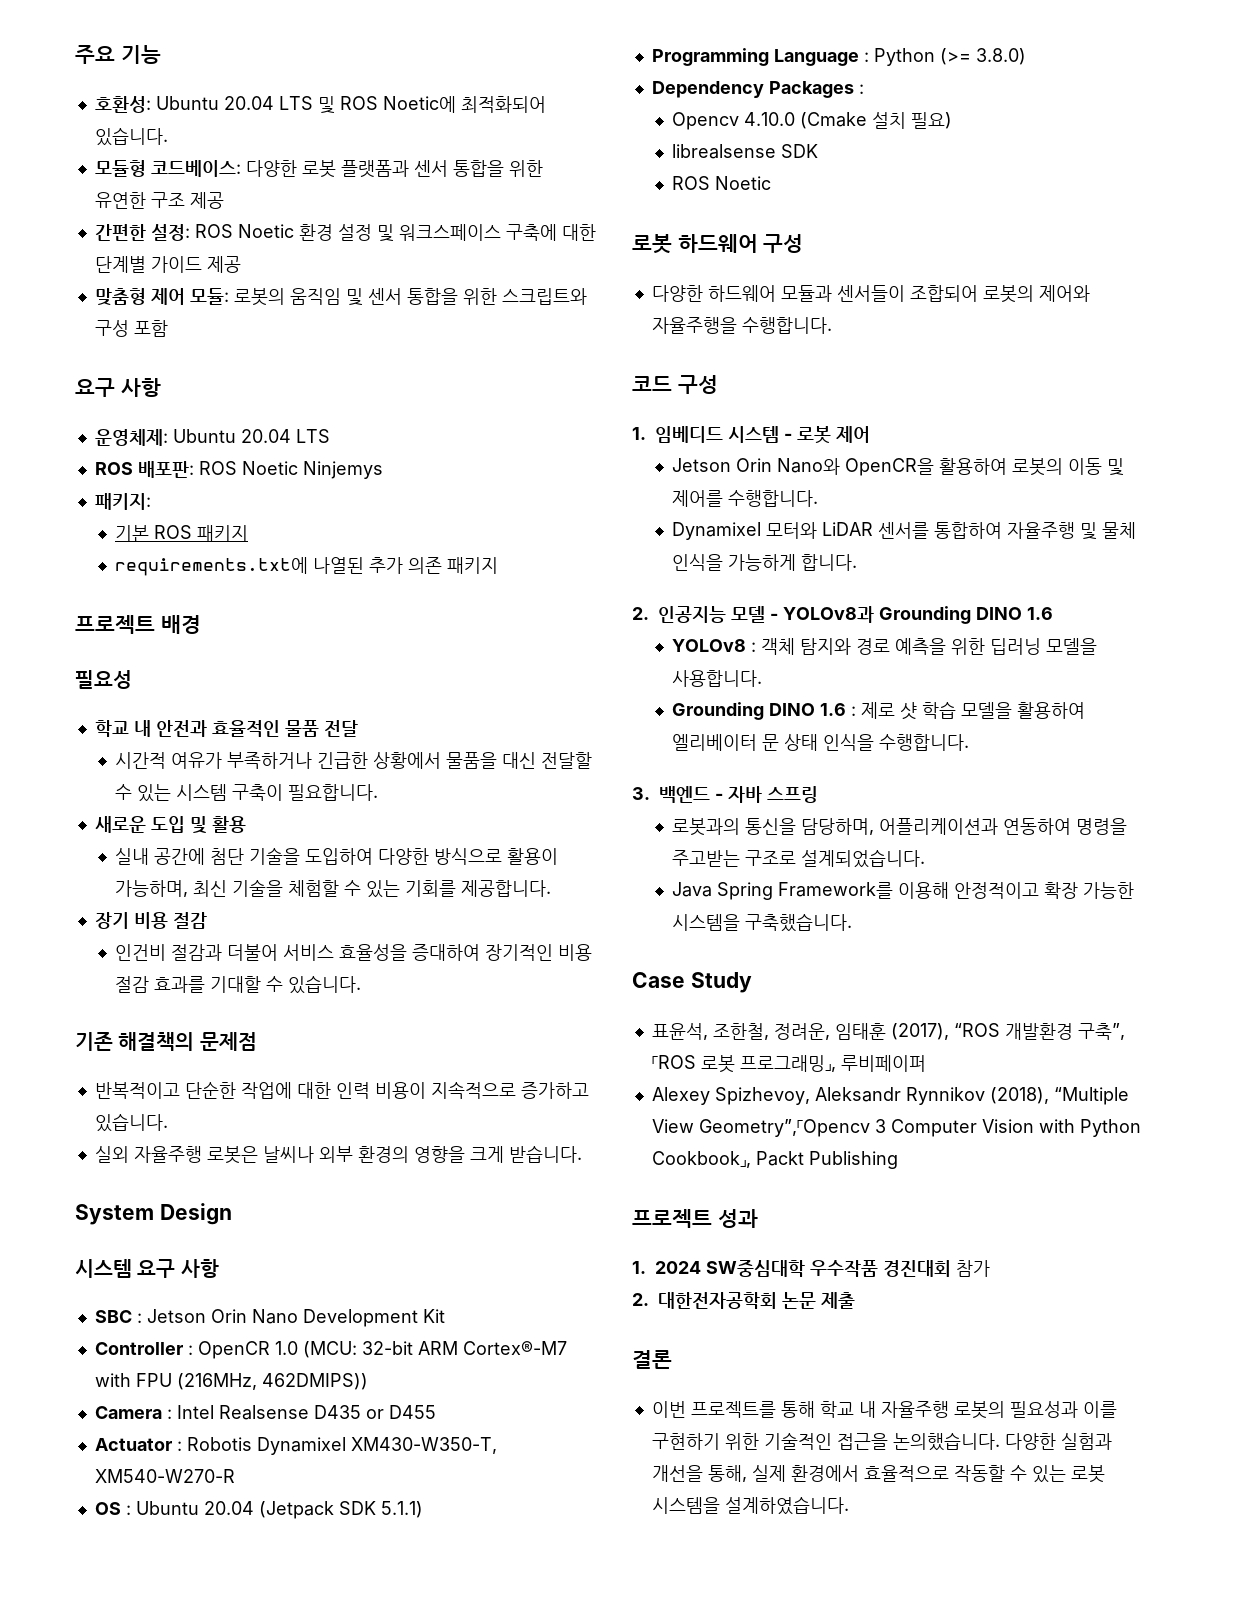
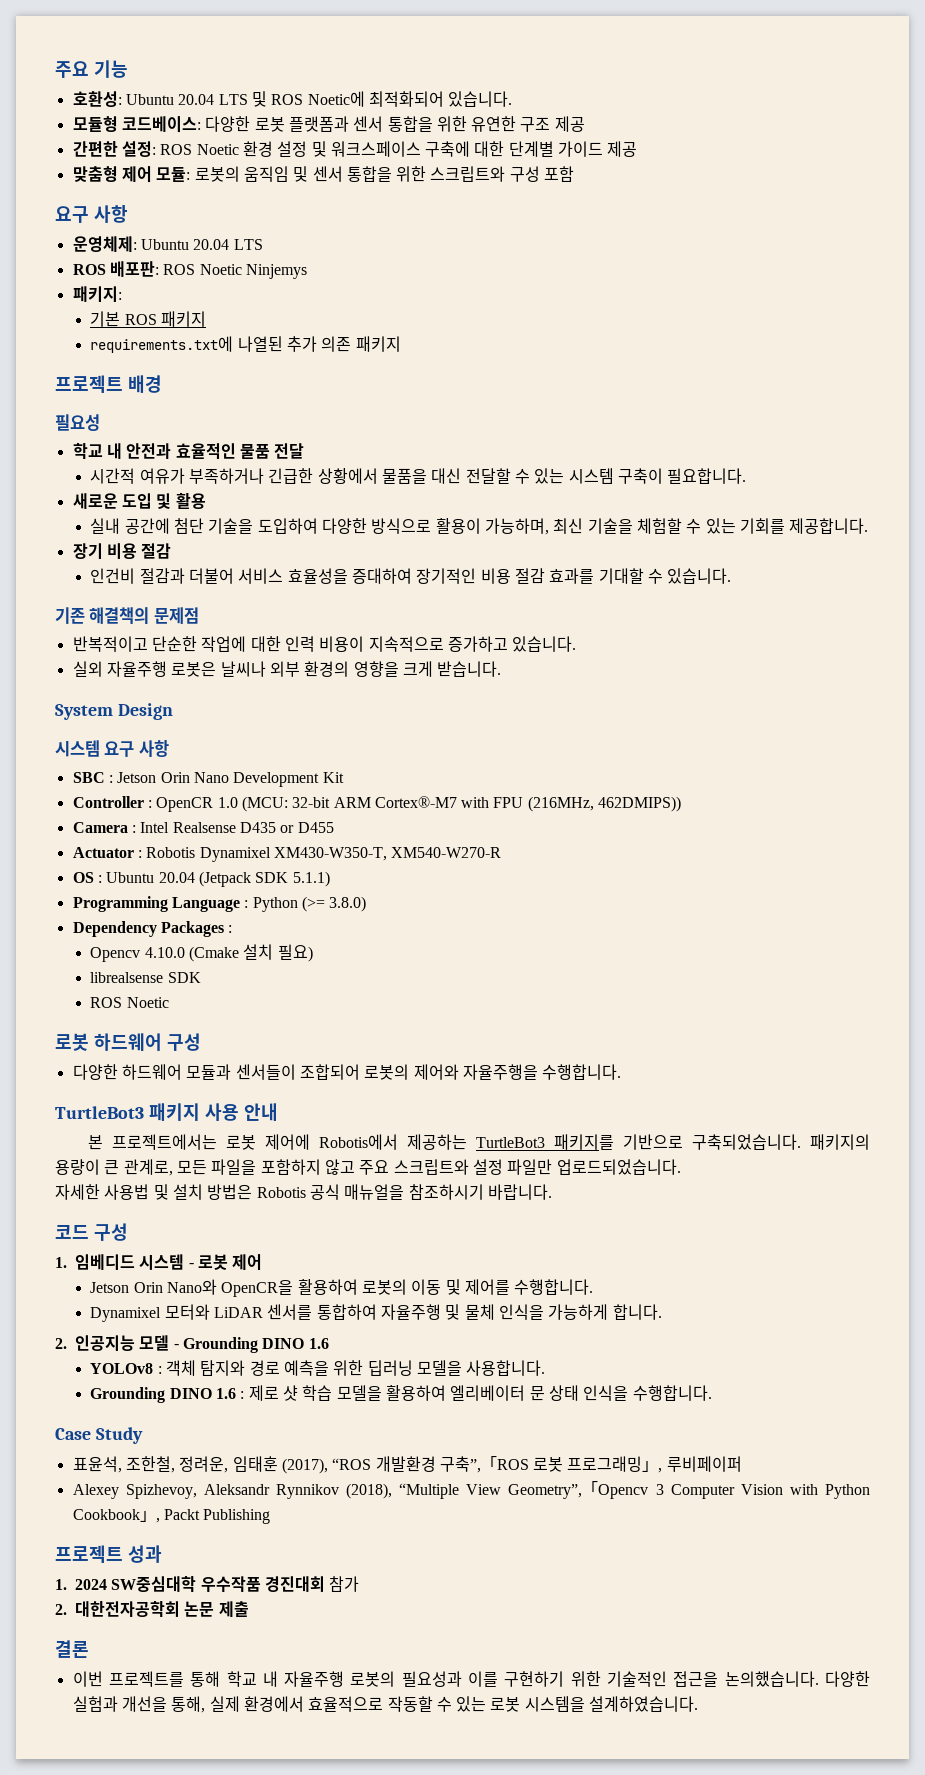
+ TurtleBot3 패키지 사용 안내
+ 본 프로젝트에서는 로봇 제어에 Robotis에서 제공하는 TurtleBot3 패키지를 기반으로 구축되었습니다. 패키지의 용량이 큰 관계로, 모든 파일을 포함하지 않고 주요 스크립트와 설정 파일만 업로드되었습니다.
+ 자세한 사용법 및 설치 방법은 Robotis 공식 매뉴얼을 참조하시기 바랍니다.
- 2. 인공지능 모델 - YOLOv8과 Grounding DINO 1.6
+ 2. 인공지능 모델 - Grounding DINO 1.6
- 3. 백엔드 - 자바 스프링
- 로봇과의 통신을 담당하며, 어플리케이션과 연동하여 명령을 주고받는 구조로 설계되었습니다.
- Java Spring Framework를 이용해 안정적이고 확장 가능한 시스템을 구축했습니다.

